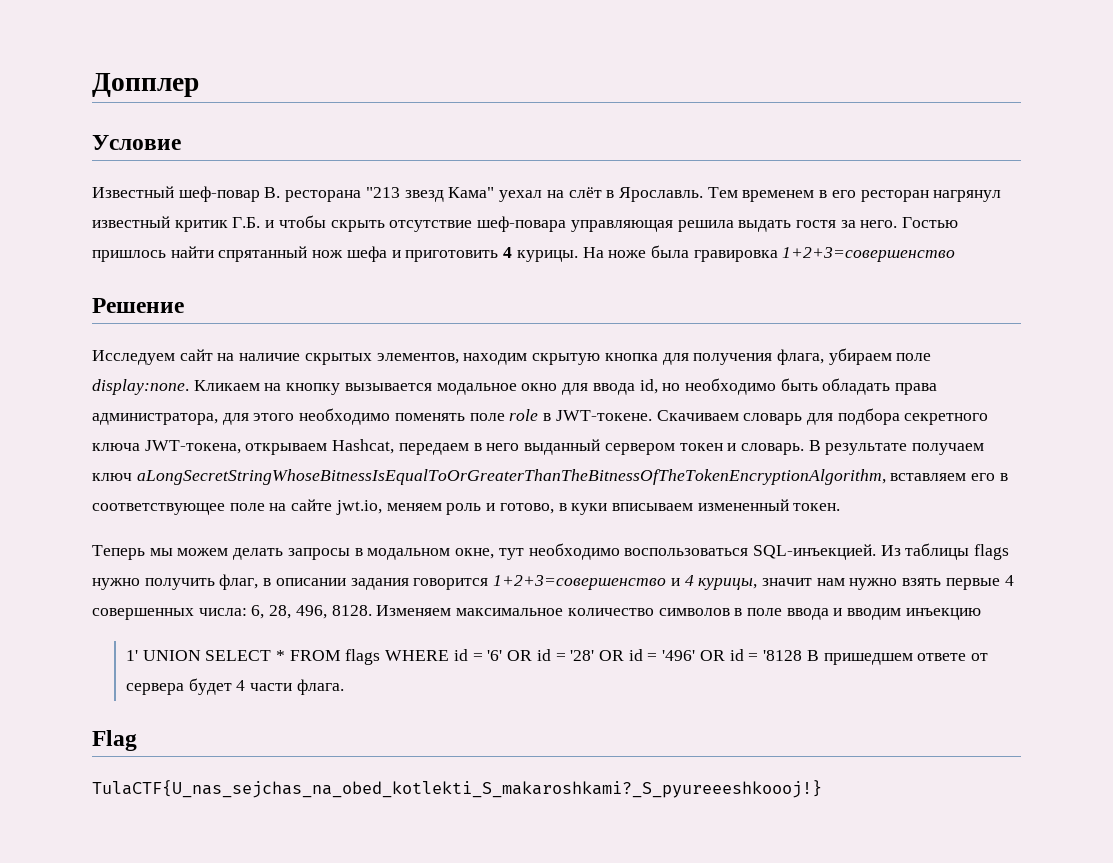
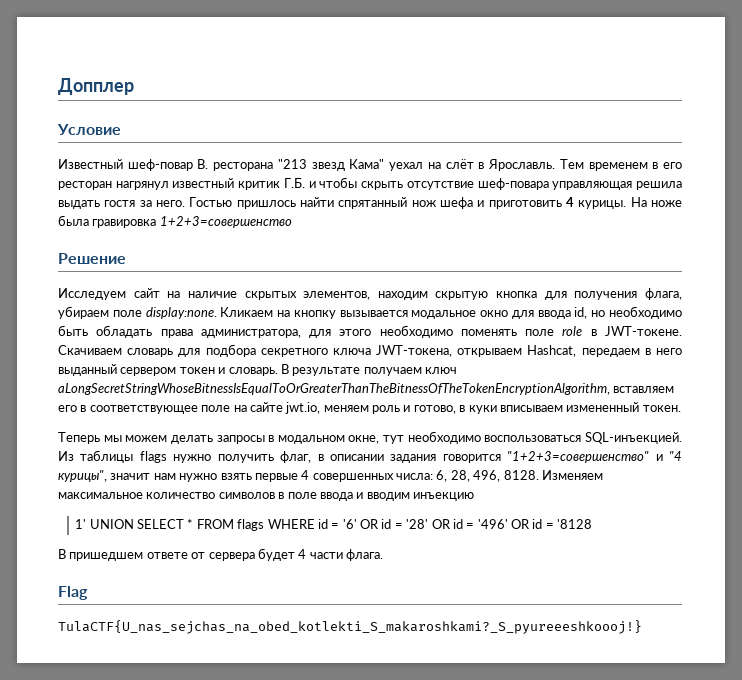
- Из таблицы flags нужно получить флаг, в описании задания говорится 1+2+3=совершенство и 4 курицы, значит нам нужно взять первые 4 совершенных числа: 6, 28, 496, 8128.
+ Из таблицы flags нужно получить флаг, в описании задания говорится "1+2+3=совершенство" и "4 курицы", значит нам нужно взять первые 4 совершенных числа: 6, 28, 496, 8128.
- 1' UNION SELECT * FROM flags WHERE id = '6' OR id = '28' OR id = '496' OR id = '8128 В пришедшем ответе от сервера будет 4 части флага.
+ 1' UNION SELECT * FROM flags WHERE id = '6' OR id = '28' OR id = '496' OR id = '8128
+ В пришедшем ответе от сервера будет 4 части флага.

